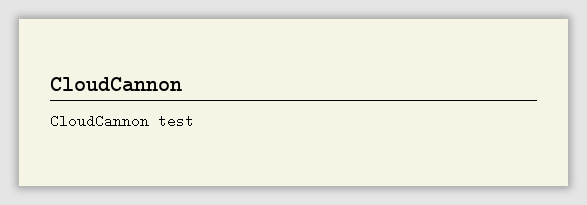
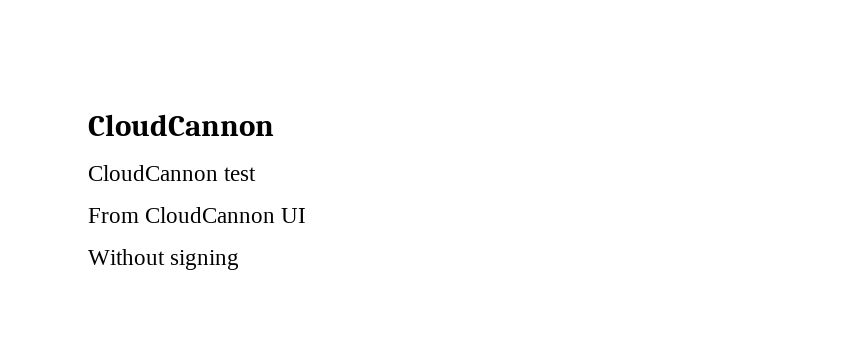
+ From CloudCannon UI
+ Without signing

